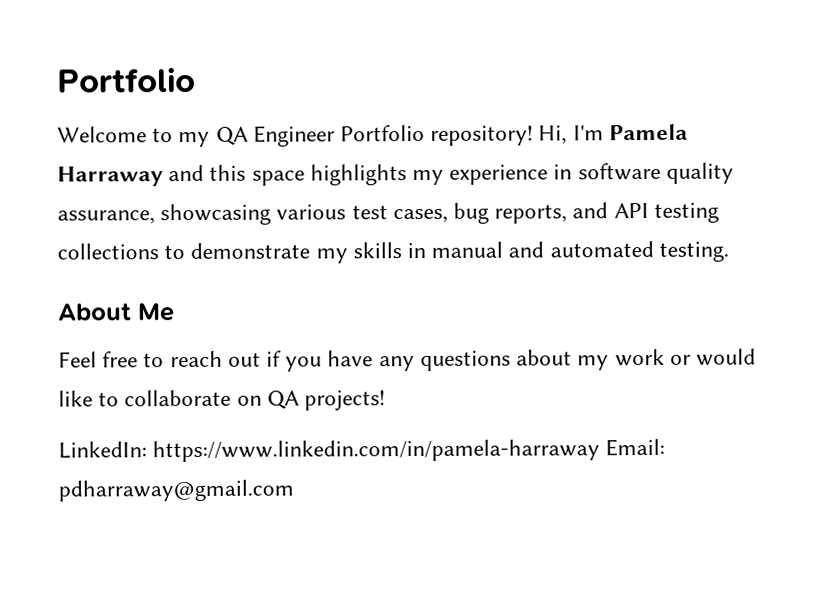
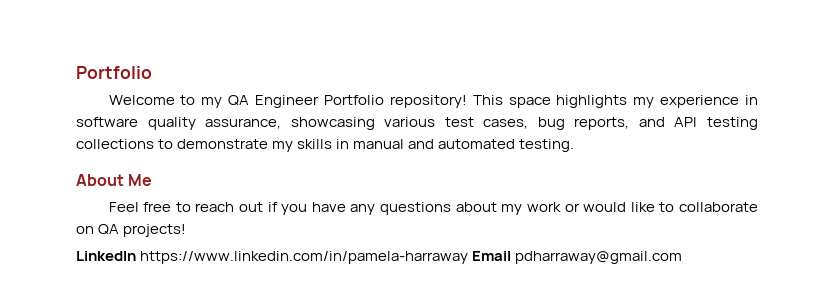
- Hi, I'm Pamela Harraway and this space highlights my experience in software quality assurance, showcasing various test cases, bug reports, and API testing collections to demonstrate my skills in manual and automated testing.
+ This space highlights my experience in software quality assurance, showcasing various test cases, bug reports, and API testing collections to demonstrate my skills in manual and automated testing.
- LinkedIn: https://www.linkedin.com/in/pamela-harraway Email: pdharraway@gmail.com
+ LinkedIn https://www.linkedin.com/in/pamela-harraway Email pdharraway@gmail.com

